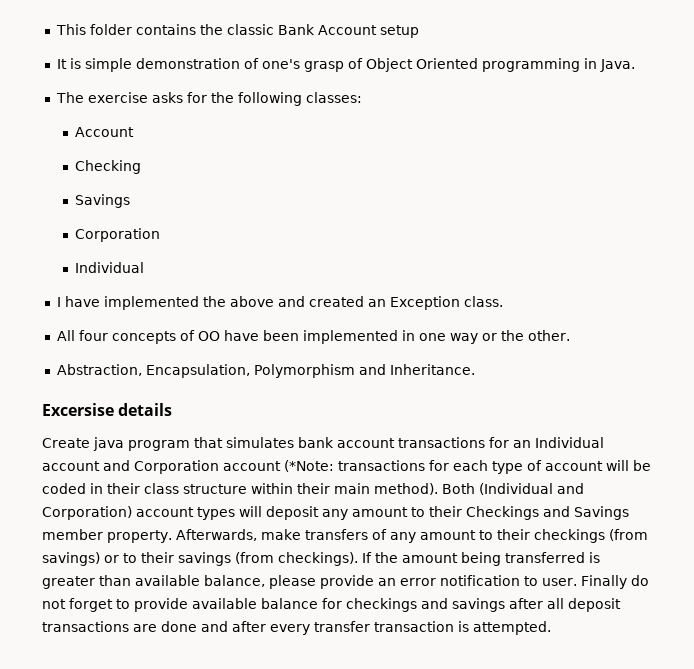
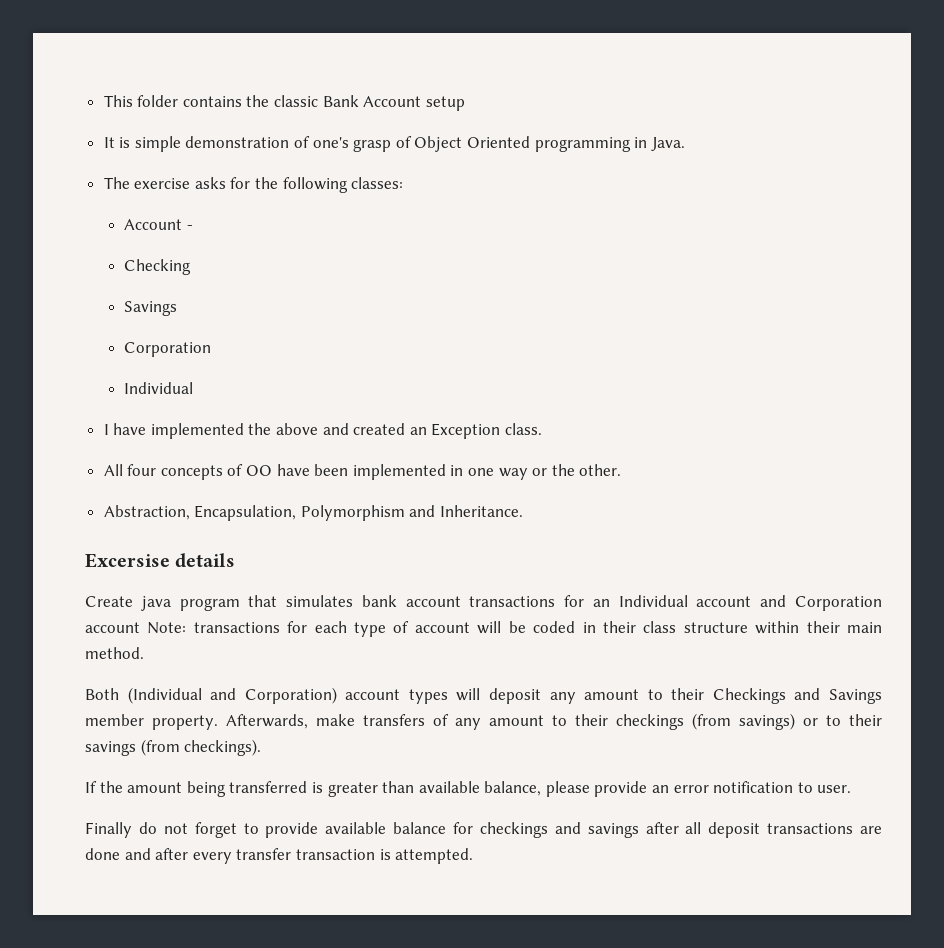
  The exercise asks for the following classes:
- Account
+ Account -
- Create java program that simulates bank account transactions for an Individual account and Corporation account (*Note: transactions for each type of account will be coded in their class structure within their main method). Both (Individual and Corporation) account types will deposit any amount to their Checkings and Savings member property.
+ Create java program that simulates bank account transactions for an Individual account and Corporation account Note: transactions for each type of account will be coded in their class structure within their main method.
+ Both (Individual and Corporation) account types will deposit any amount to their Checkings and Savings member property.
- Afterwards, make transfers of any amount to their checkings (from savings) or to their savings (from checkings). If the amount being transferred is greater than available balance, please provide an error notification to user. Finally do not forget to provide available balance for checkings and savings after all deposit transactions are done and after every transfer transaction is attempted.
+ Afterwards, make transfers of any amount to their checkings (from savings) or to their savings (from checkings).
+ If the amount being transferred is greater than available balance, please provide an error notification to user.
+ Finally do not forget to provide available balance for checkings and savings after all deposit transactions are done and after every transfer transaction is attempted.

